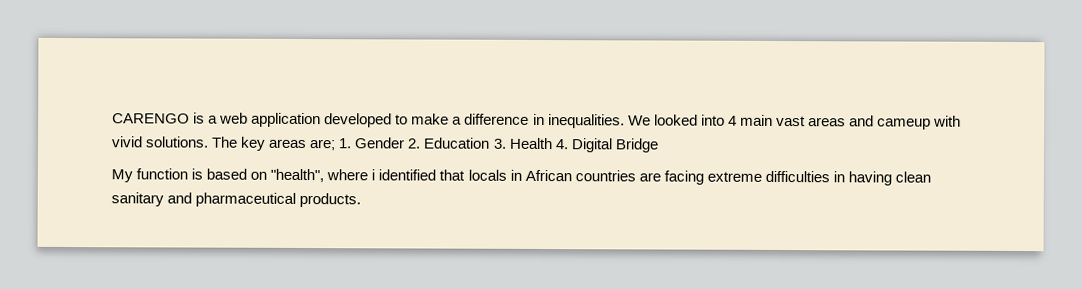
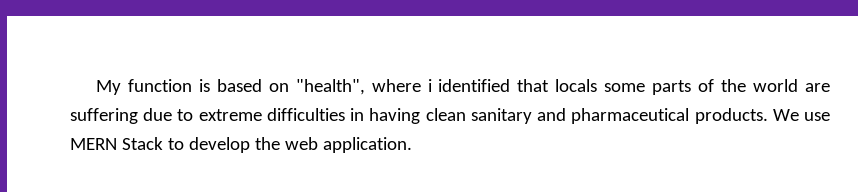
- CARENGO is a web application developed to make a difference in inequalities. We looked into 4 main vast areas and cameup with vivid solutions. The key areas are; 1. Gender 2. Education 3. Health 4. Digital Bridge
- My function is based on "health", where i identified that locals in African countries are facing extreme difficulties in having clean sanitary and pharmaceutical products.
+ My function is based on "health", where i identified that locals some parts of the world are suffering due to extreme difficulties in having clean sanitary and pharmaceutical products.
+ We use MERN Stack to develop the web application.

